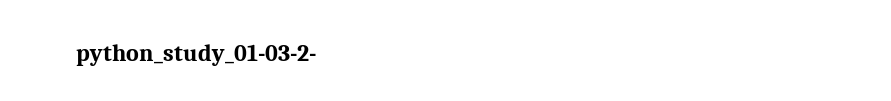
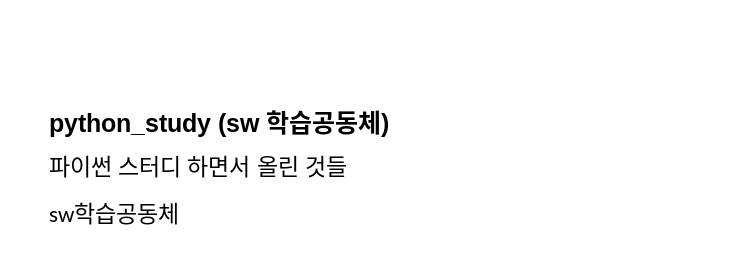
- python_study_01-03-2-
+ python_study (sw 학습공동체)
+ 파이썬 스터디 하면서 올린 것들
+ sw학습공동체

